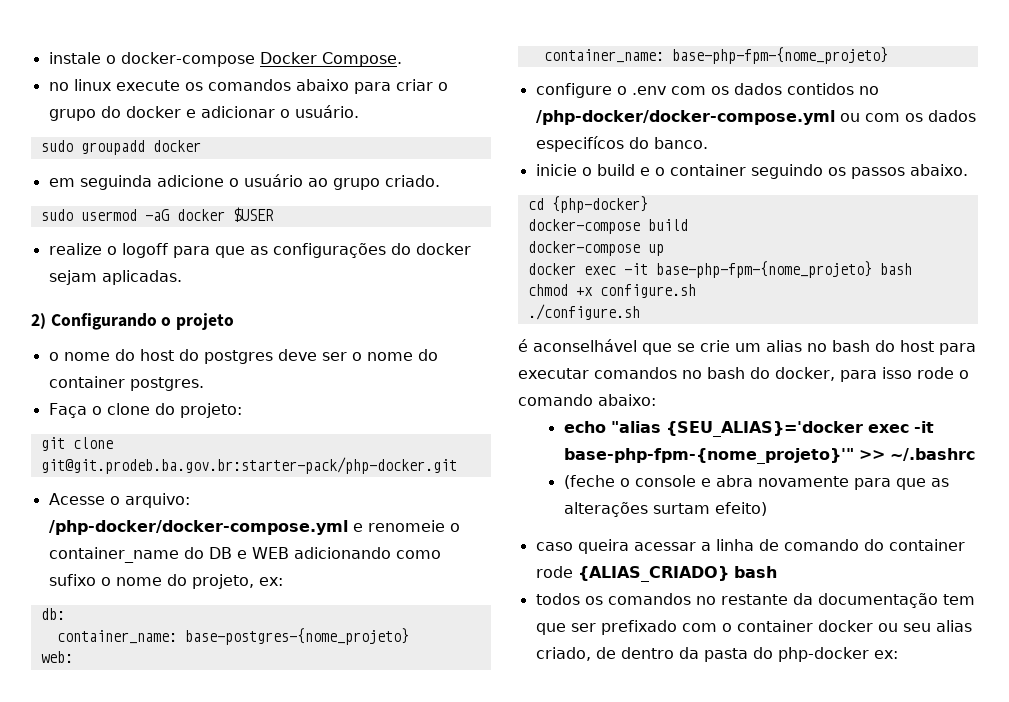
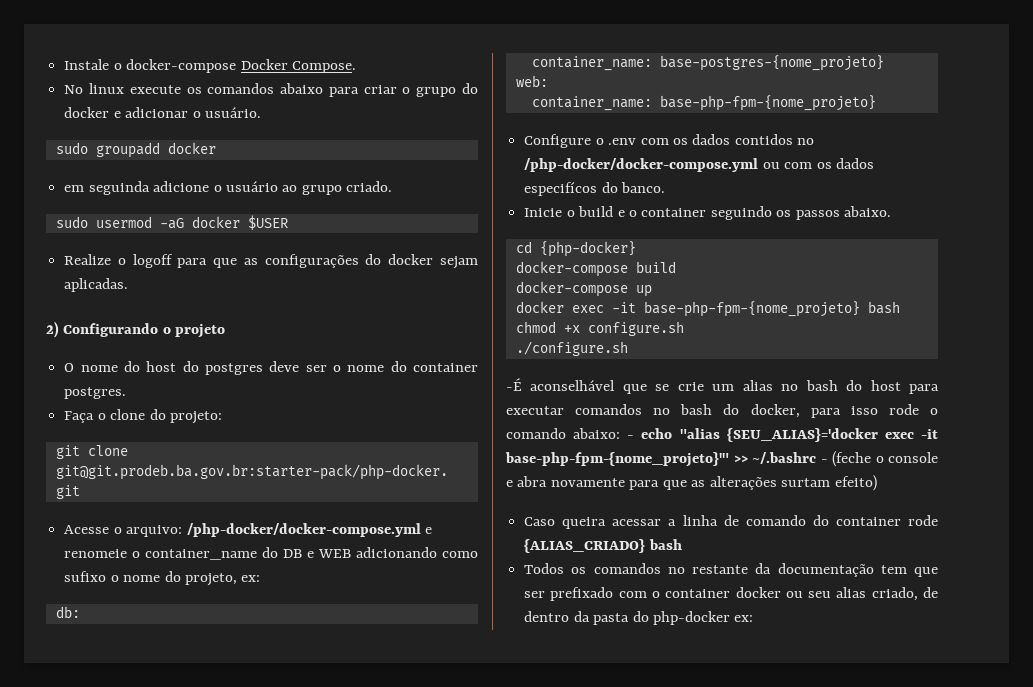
- instale o docker-compose Docker Compose.
+ Instale o docker-compose Docker Compose.
- no linux execute os comandos abaixo para criar o grupo do docker e adicionar o usuário.
+ No linux execute os comandos abaixo para criar o grupo do docker e adicionar o usuário.
- realize o logoff para que as configurações do docker sejam aplicadas.
+ Realize o logoff para que as configurações do docker sejam aplicadas.
- o nome do host do postgres deve ser o nome do container postgres.
+ O nome do host do postgres deve ser o nome do container postgres.
- configure o .env com os dados contidos no /php-docker/docker-compose.yml ou com os dados especifícos do banco.
+ Configure o .env com os dados contidos no /php-docker/docker-compose.yml ou com os dados especifícos do banco.
- inicie o build e o container seguindo os passos abaixo.
+ Inicie o build e o container seguindo os passos abaixo.
- é aconselhável que se crie um alias no bash do host para executar comandos no bash do docker, para isso rode o comando abaixo:
- echo "alias {SEU_ALIAS}='docker exec -it base-php-fpm-{nome_projeto}'" >> ~/.bashrc
- (feche o console e abra novamente para que as alterações surtam efeito)
+ -É aconselhável que se crie um alias no bash do host para executar comandos no bash do docker, para isso rode o comando abaixo: - echo "alias {SEU_ALIAS}='docker exec -it base-php-fpm-{nome_projeto}'" >> ~/.bashrc - (feche o console e abra novamente para que as alterações surtam efeito)
- caso queira acessar a linha de comando do container rode {ALIAS_CRIADO} bash
+ Caso queira acessar a linha de comando do container rode {ALIAS_CRIADO} bash
- todos os comandos no restante da documentação tem que ser prefixado com o container docker ou seu alias criado, de dentro da pasta do php-docker ex:
+ Todos os comandos no restante da documentação tem que ser prefixado com o container docker ou seu alias criado, de dentro da pasta do php-docker ex:

